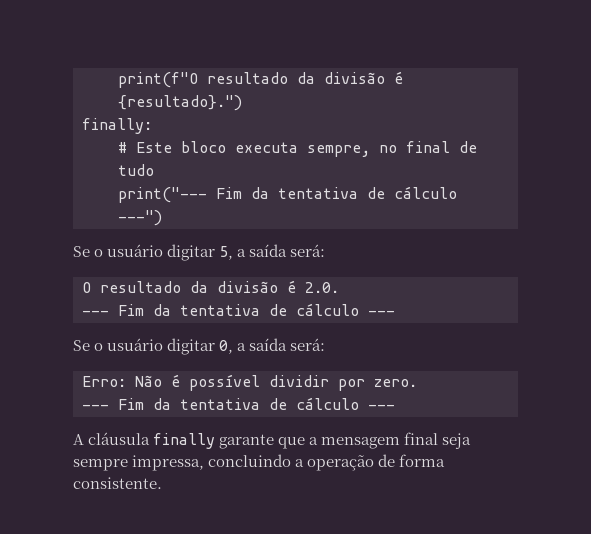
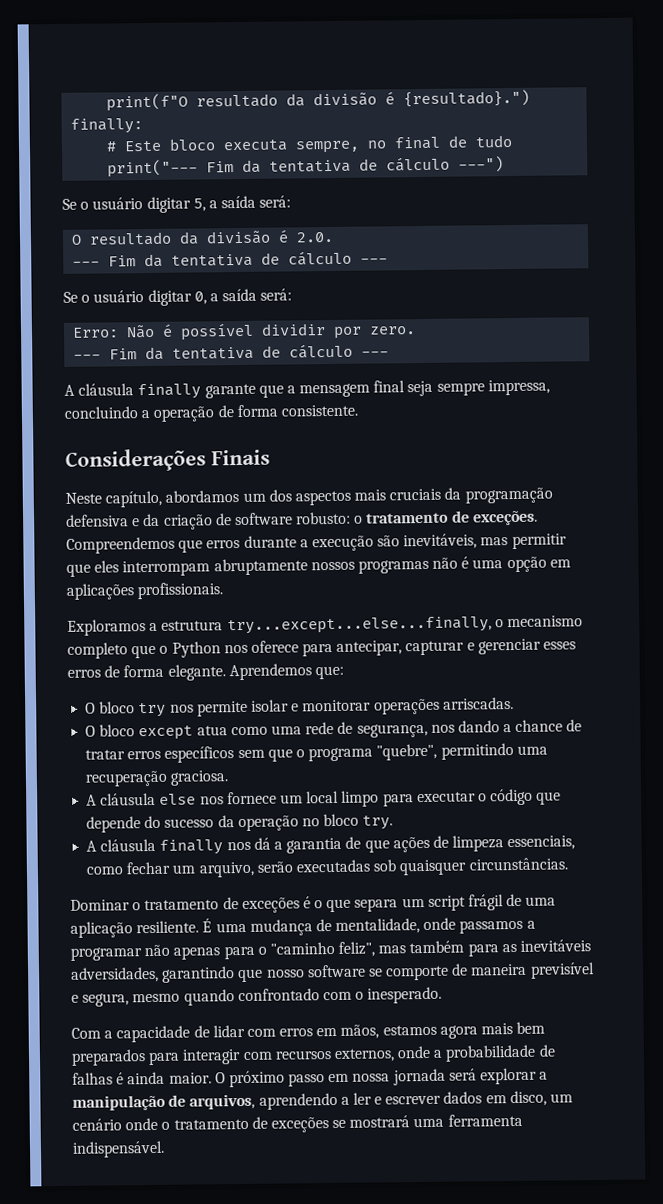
+ Considerações Finais
+ Neste capítulo, abordamos um dos aspectos mais cruciais da programação defensiva e da criação de software robusto: o tratamento de exceções. Compreendemos que erros durante a execução são inevitáveis, mas permitir que eles interrompam abruptamente nossos programas não é uma opção em aplicações profissionais.
+ Exploramos a estrutura try...except...else...finally, o mecanismo completo que o Python nos oferece para antecipar, capturar e gerenciar esses erros de forma elegante. Aprendemos que:
+ O bloco try nos permite isolar e monitorar operações arriscadas.
+ O bloco except atua como uma rede de segurança, nos dando a chance de tratar erros específicos sem que o programa "quebre", permitindo uma recuperação graciosa.
+ A cláusula else nos fornece um local limpo para executar o código que depende do sucesso da operação no bloco try.
+ A cláusula finally nos dá a garantia de que ações de limpeza essenciais, como fechar um arquivo, serão executadas sob quaisquer circunstâncias.
+ Dominar o tratamento de exceções é o que separa um script frágil de uma aplicação resiliente. É uma mudança de mentalidade, onde passamos a programar não apenas para o "caminho feliz", mas também para as inevitáveis adversidades, garantindo que nosso software se comporte de maneira previsível e segura, mesmo quando confrontado com o inesperado.
+ Com a capacidade de lidar com erros em mãos, estamos agora mais bem preparados para interagir com recursos externos, onde a probabilidade de falhas é ainda maior. O próximo passo em nossa jornada será explorar a manipulação de arquivos, aprendendo a ler e escrever dados em disco, um cenário onde o tratamento de exceções se mostrará uma ferramenta indispensável.

